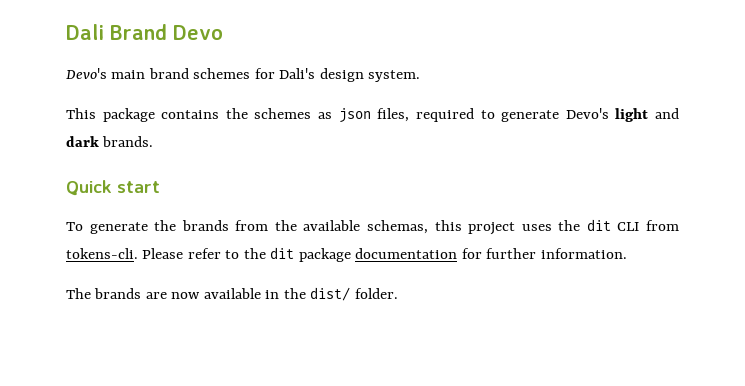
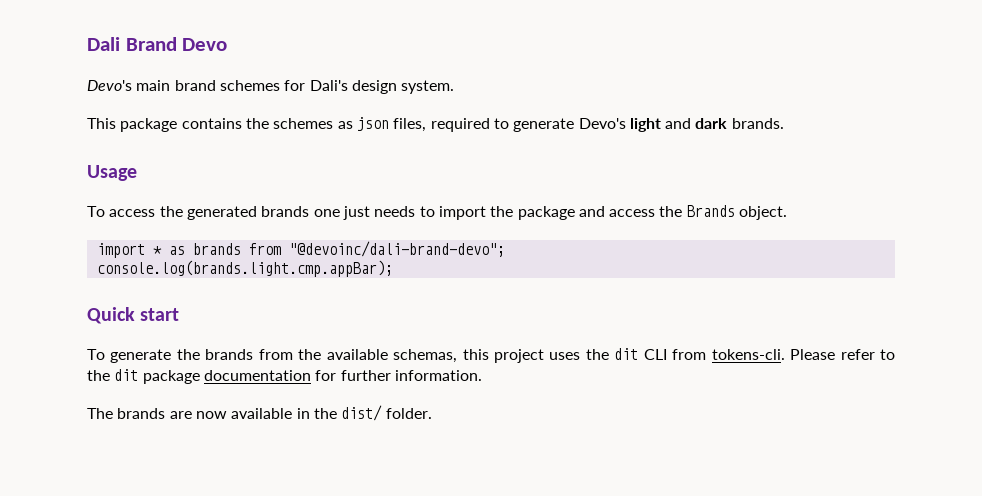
+ Usage
+ To access the generated brands one just needs to import the package and access the Brands object.
+ import * as brands from "@devoinc/dali-brand-devo";
+ console.log(brands.light.cmp.appBar);

